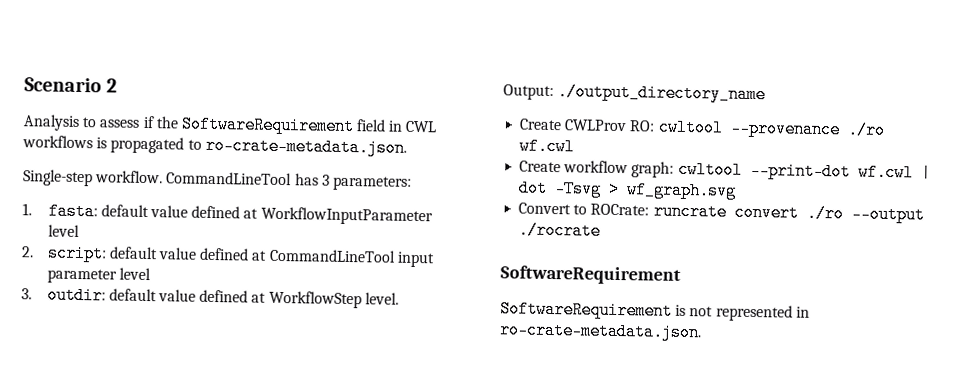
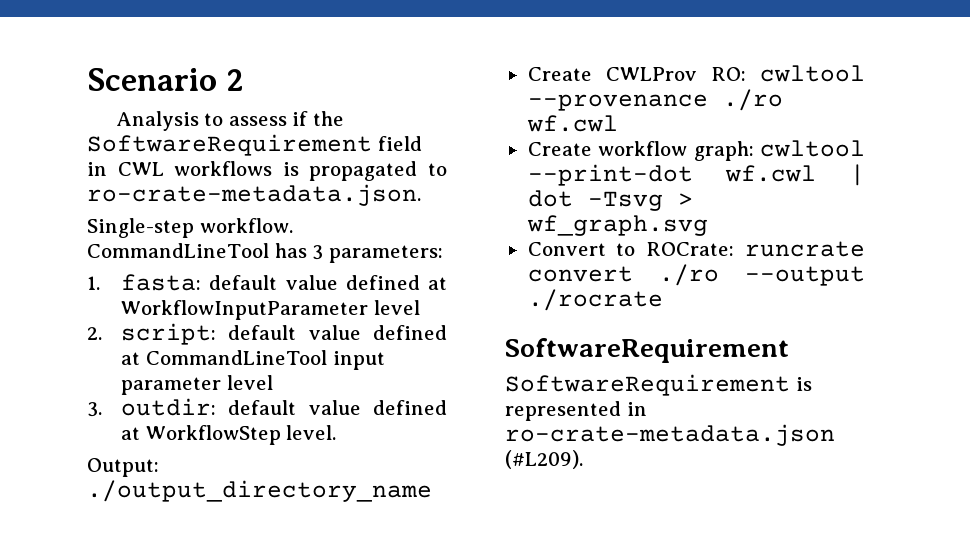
- SoftwareRequirement is not represented in ro-crate-metadata.json.
+ SoftwareRequirement is represented in ro-crate-metadata.json (#L209).

